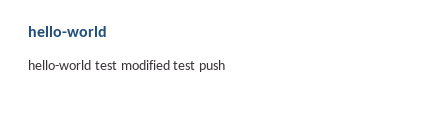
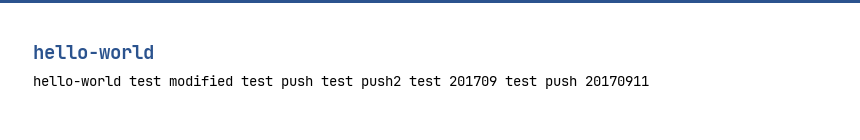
- hello-world test modified test push
+ hello-world test modified test push test push2 test 201709 test push 20170911

